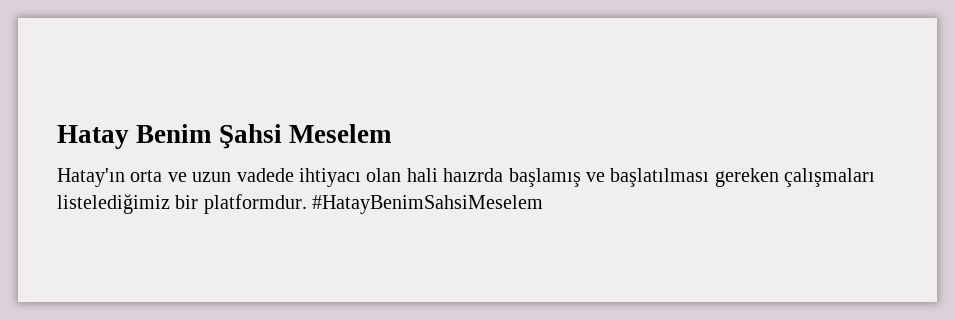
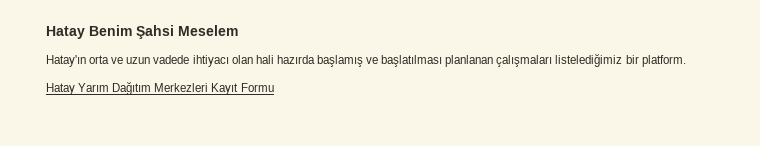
- Hatay'ın orta ve uzun vadede ihtiyacı olan hali haızrda başlamış ve başlatılması gereken çalışmaları listelediğimiz bir platformdur. #HatayBenimSahsiMeselem
+ Hatay'ın orta ve uzun vadede ihtiyacı olan hali hazırda başlamış ve başlatılması planlanan çalışmaları listelediğimiz bir platform.
+ Hatay Yarım Dağıtım Merkezleri Kayıt Formu

